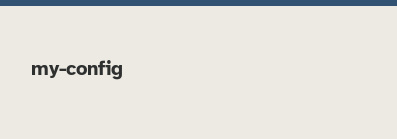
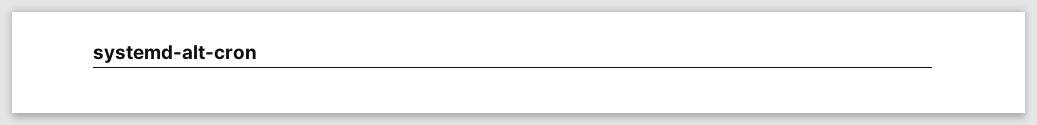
- my-config
+ systemd-alt-cron

